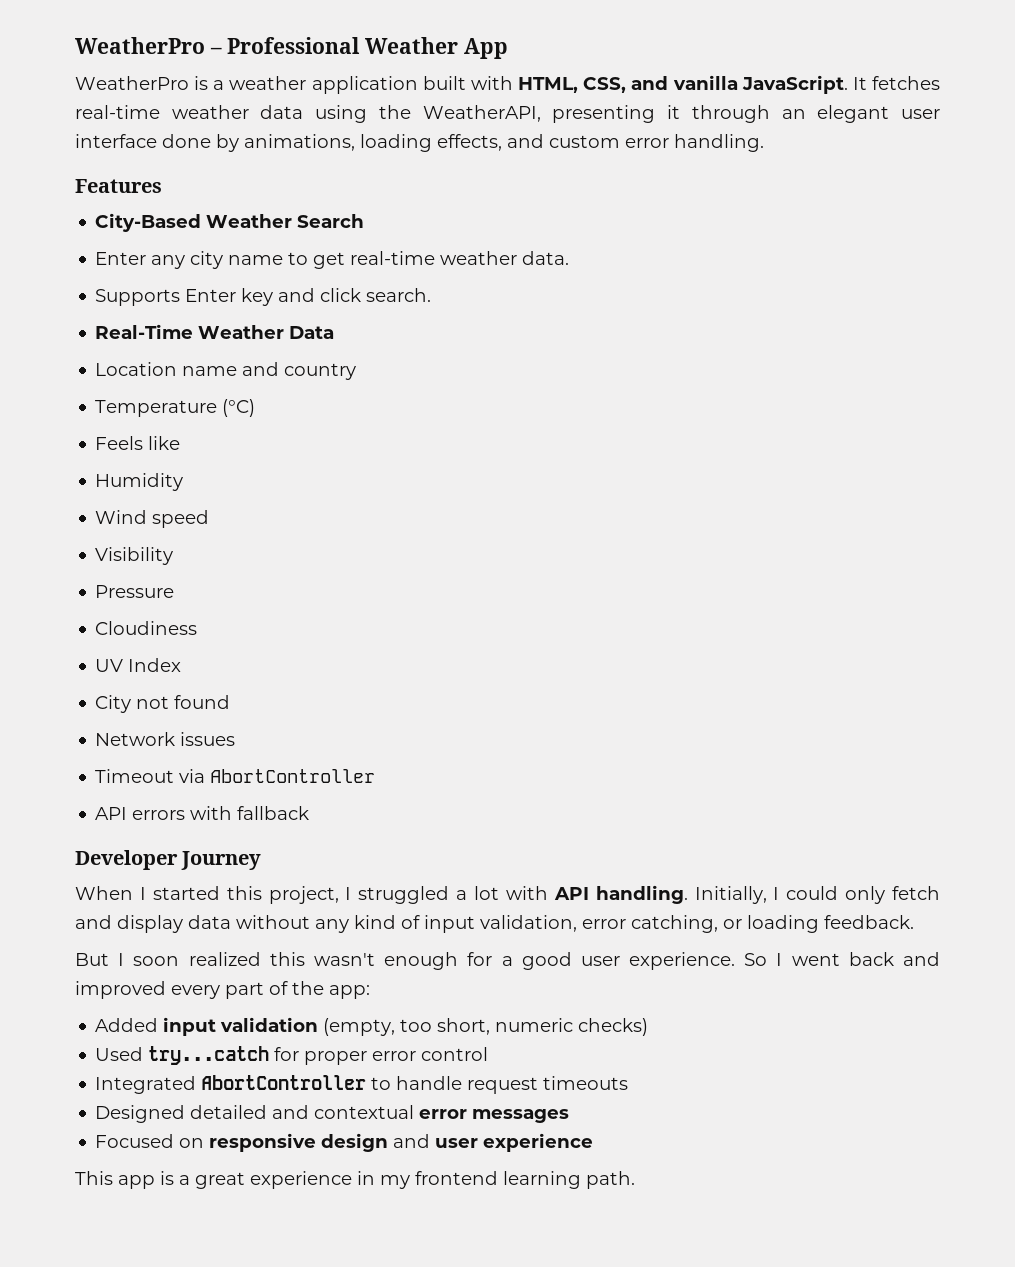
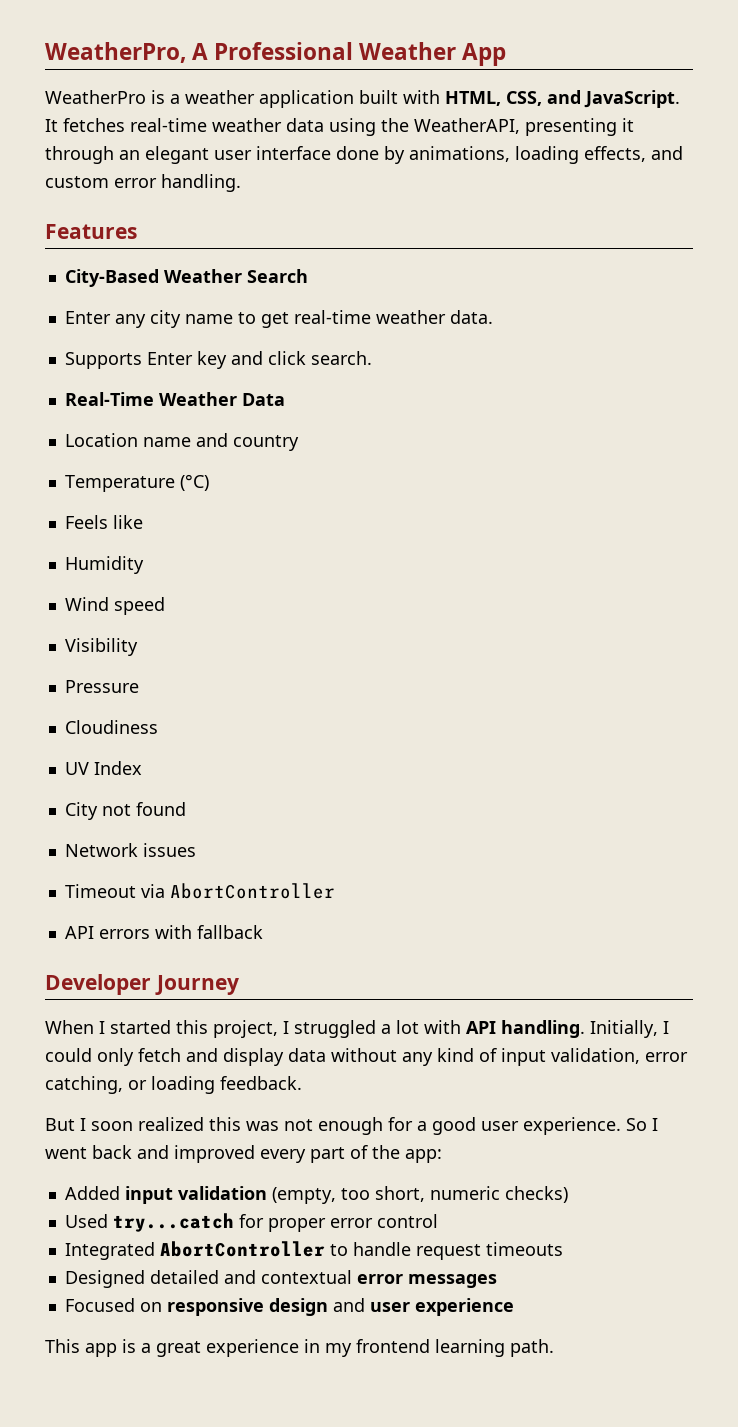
- WeatherPro – Professional Weather App
+ WeatherPro, A Professional Weather App
- WeatherPro is a weather application built with HTML, CSS, and vanilla JavaScript.
+ WeatherPro is a weather application built with HTML, CSS, and JavaScript.
- But I soon realized this wasn't enough for a good user experience.
+ But I soon realized this was not enough for a good user experience.

